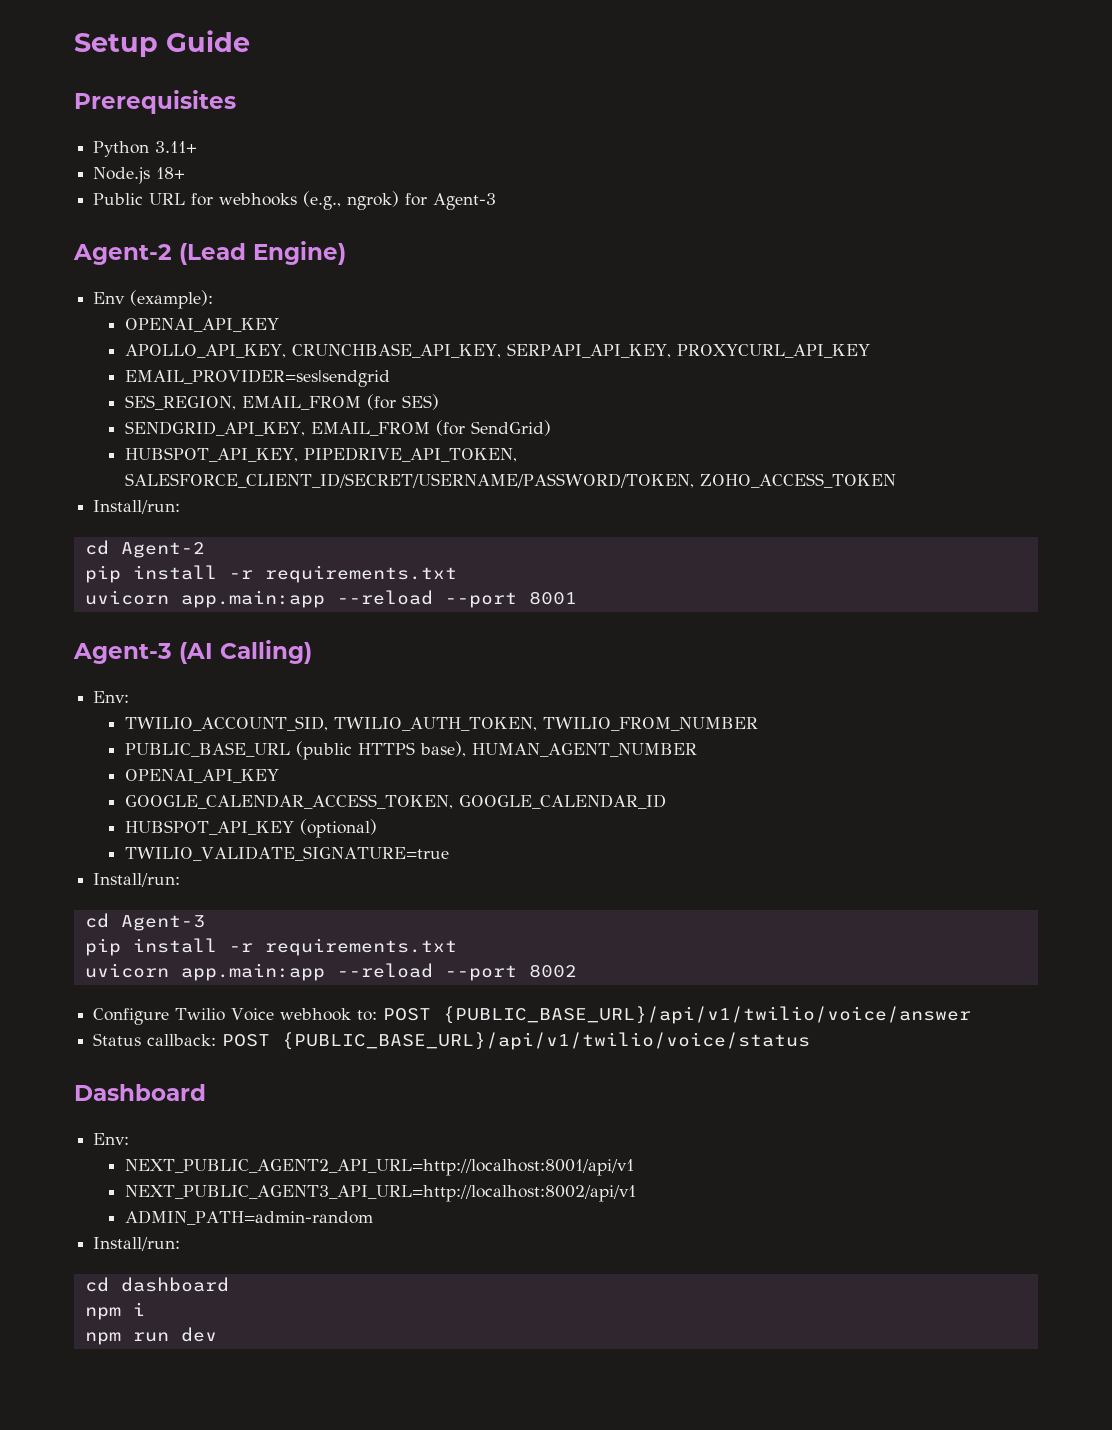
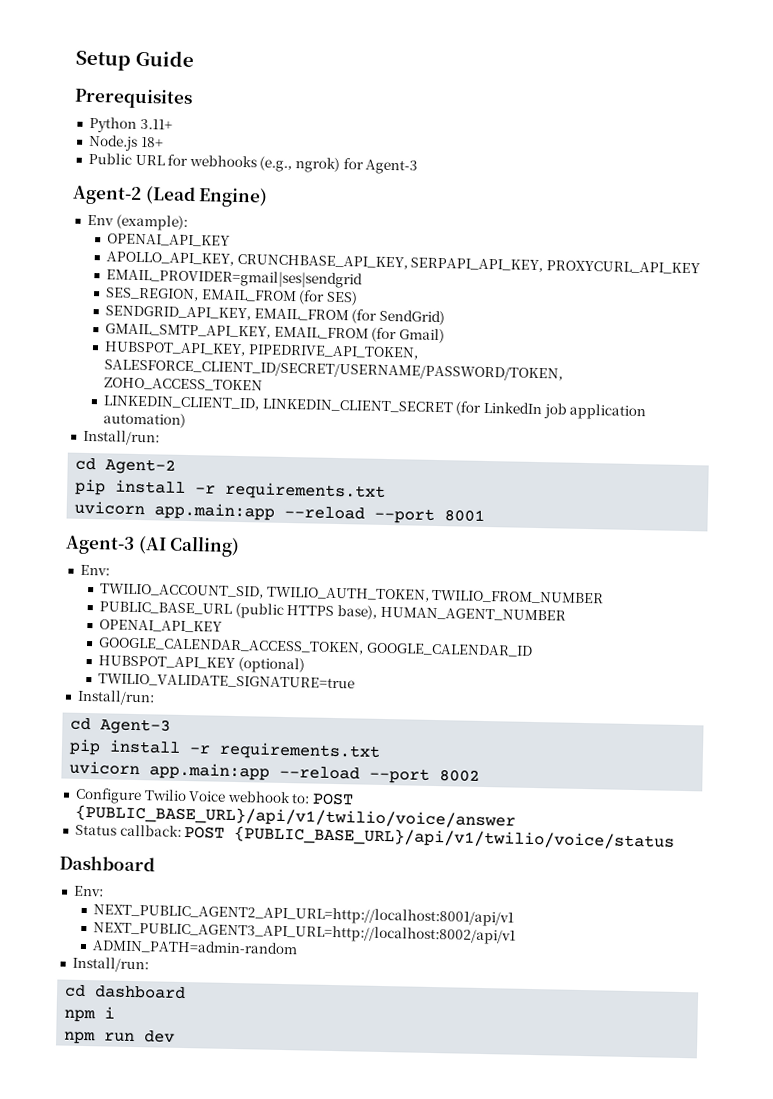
- EMAIL_PROVIDER=ses|sendgrid
+ EMAIL_PROVIDER=gmail|ses|sendgrid
+ GMAIL_SMTP_API_KEY, EMAIL_FROM (for Gmail)
+ LINKEDIN_CLIENT_ID, LINKEDIN_CLIENT_SECRET (for LinkedIn job application automation)

